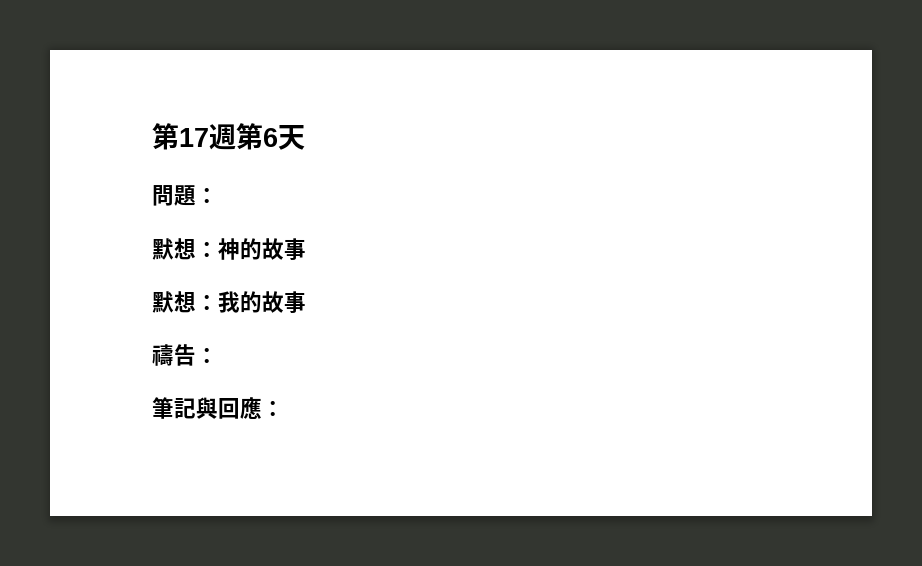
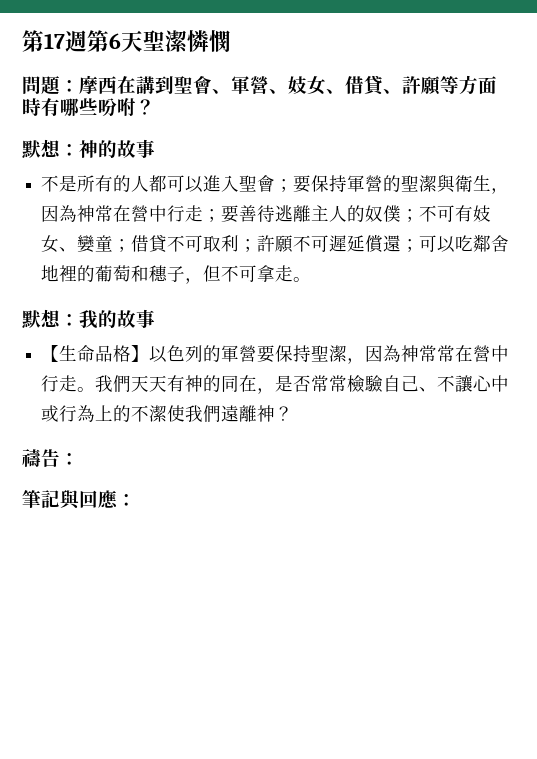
- 第17週第6天
+ 第17週第6天聖潔憐憫
- 問題：
+ 問題：摩西在講到聖會、軍營、妓女、借貸、許願等方面時有哪些吩咐？
  默想：神的故事
+ 不是所有的人都可以進入聖會；要保持軍營的聖潔與衛生，因為神常在營中行走；要善待逃離主人的奴僕；不可有妓女、孌童；借貸不可取利；許願不可遲延償還；可以吃鄰舍地裡的葡萄和穗子，但不可拿走。
  默想：我的故事
+ 【生命品格】以色列的軍營要保持聖潔，因為神常常在營中行走。我們天天有神的同在，是否常常檢驗自己、不讓心中或行為上的不潔使我們遠離神？

